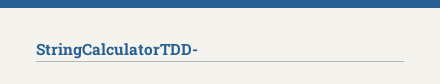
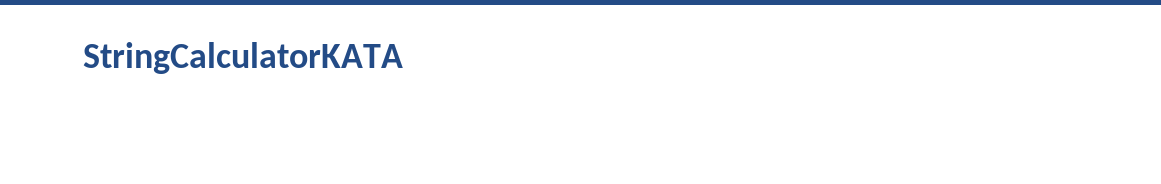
- StringCalculatorTDD-
+ StringCalculatorKATA

